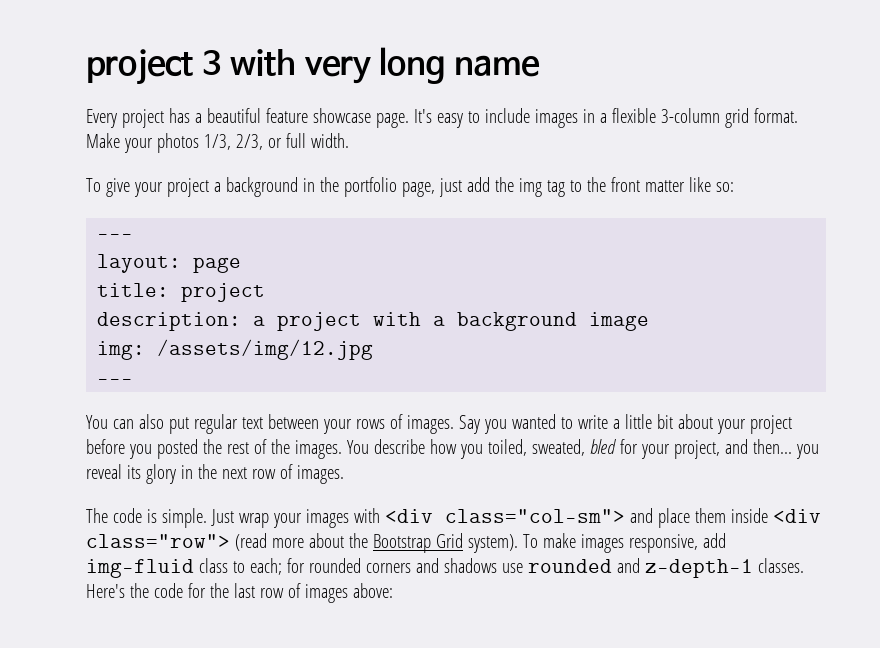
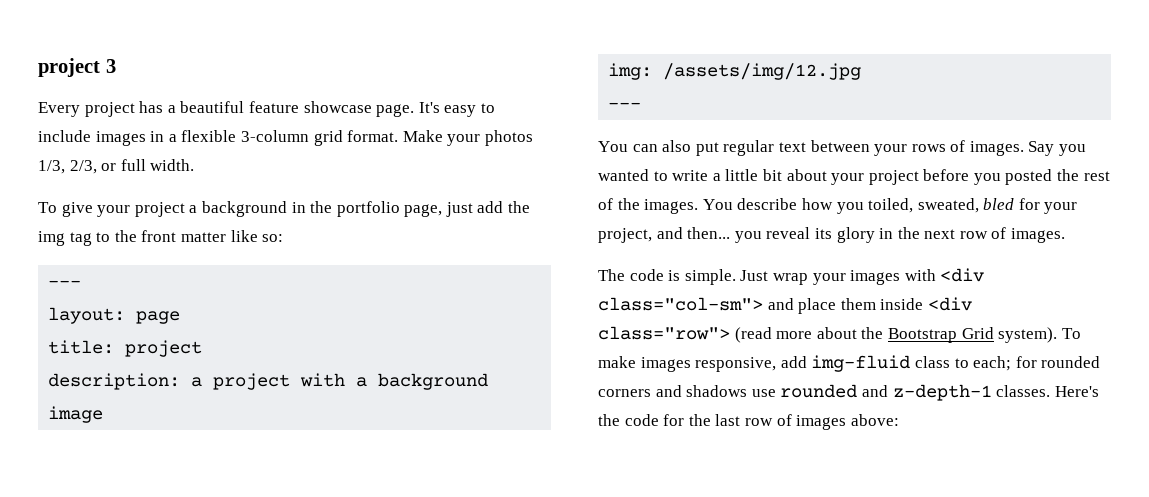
- project 3 with very long name
+ project 3

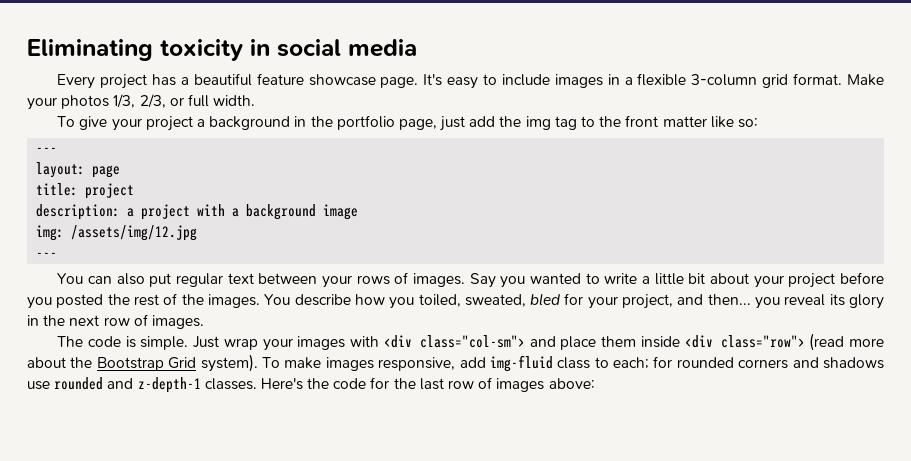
- project 3
+ Eliminating toxicity in social media

